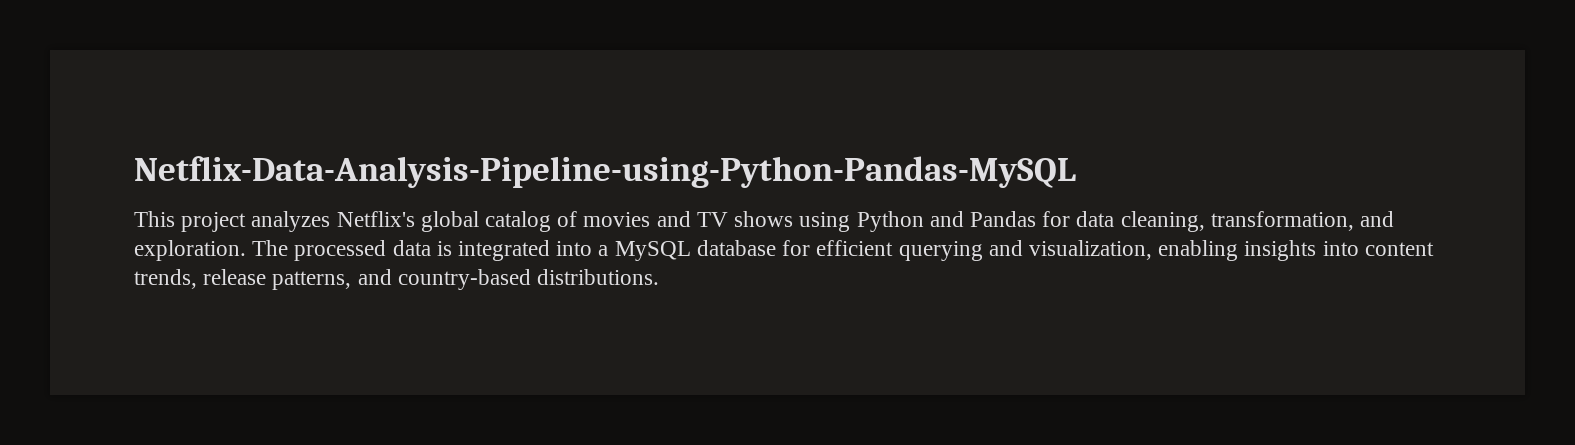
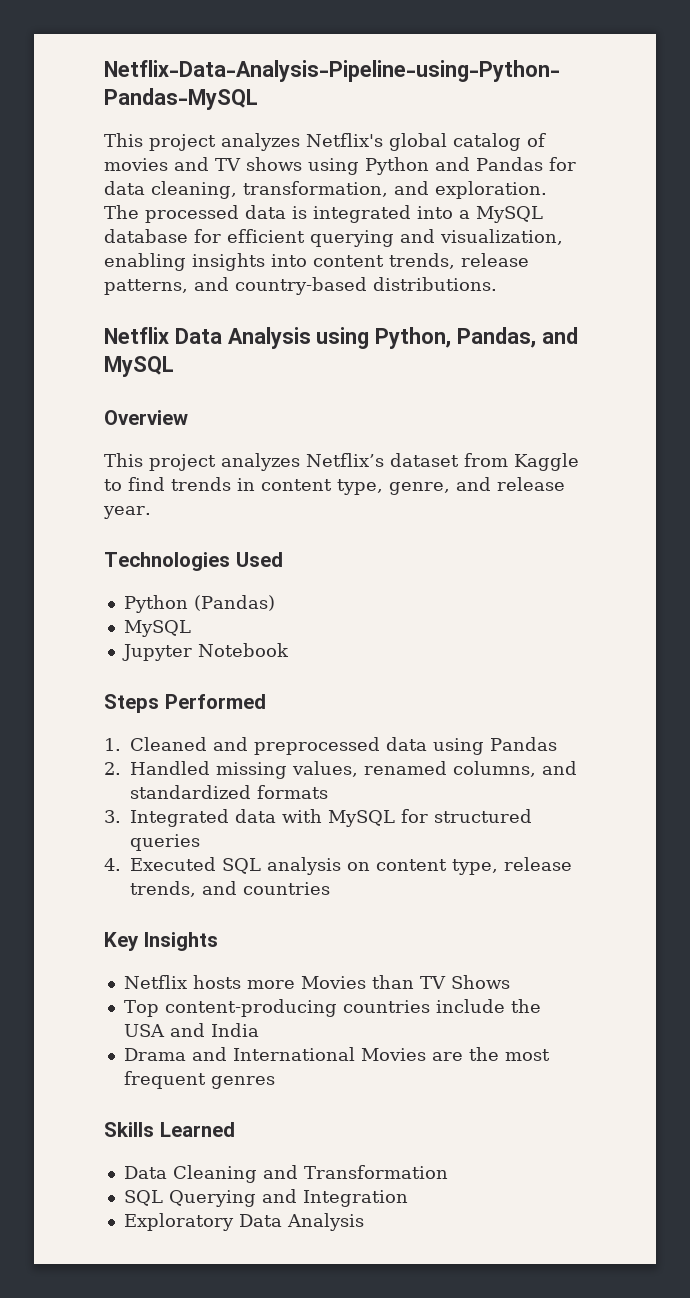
+ Netflix Data Analysis using Python, Pandas, and MySQL
+ Overview
+ This project analyzes Netflix’s dataset from Kaggle to find trends in content type, genre, and release year.
+ Technologies Used
+ Python (Pandas)
+ MySQL
+ Jupyter Notebook
+ Steps Performed
+ 1. Cleaned and preprocessed data using Pandas
+ 2. Handled missing values, renamed columns, and standardized formats
+ 3. Integrated data with MySQL for structured queries
+ 4. Executed SQL analysis on content type, release trends, and countries
+ Key Insights
+ Netflix hosts more Movies than TV Shows
+ Top content-producing countries include the USA and India
+ Drama and International Movies are the most frequent genres
+ Skills Learned
+ Data Cleaning and Transformation
+ SQL Querying and Integration
+ Exploratory Data Analysis

